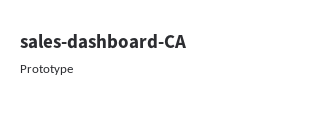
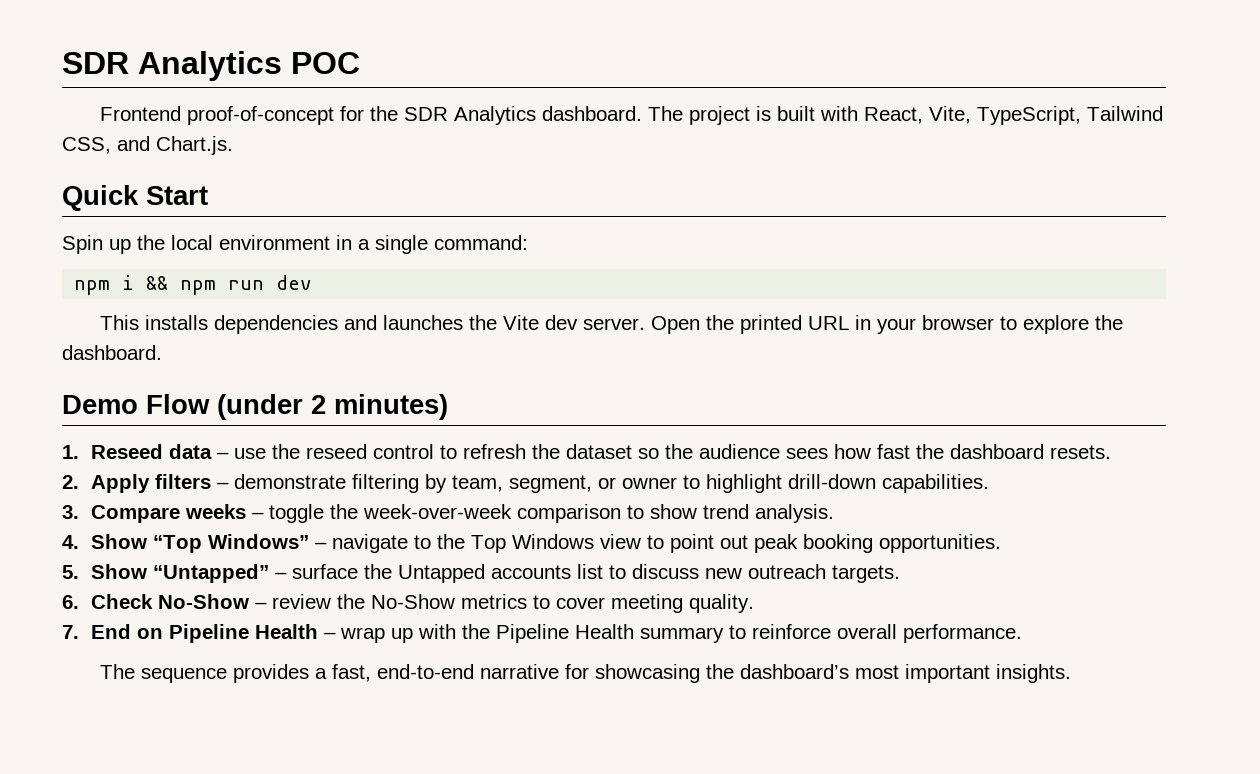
- sales-dashboard-CA
- Prototype
+ SDR Analytics POC
+ Frontend proof-of-concept for the SDR Analytics dashboard. The project is built with React, Vite, TypeScript, Tailwind CSS, and Chart.js.
+ Quick Start
+ Spin up the local environment in a single command:
+ npm i && npm run dev
+ This installs dependencies and launches the Vite dev server. Open the printed URL in your browser to explore the dashboard.
+ Demo Flow (under 2 minutes)
+ 1. Reseed data – use the reseed control to refresh the dataset so the audience sees how fast the dashboard resets.
+ 2. Apply filters – demonstrate filtering by team, segment, or owner to highlight drill-down capabilities.
+ 3. Compare weeks – toggle the week-over-week comparison to show trend analysis.
+ 4. Show “Top Windows” – navigate to the Top Windows view to point out peak booking opportunities.
+ 5. Show “Untapped” – surface the Untapped accounts list to discuss new outreach targets.
+ 6. Check No-Show – review the No-Show metrics to cover meeting quality.
+ 7. End on Pipeline Health – wrap up with the Pipeline Health summary to reinforce overall performance.
+ The sequence provides a fast, end-to-end narrative for showcasing the dashboard’s most important insights.

